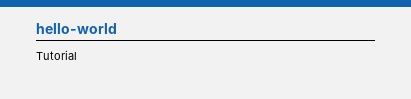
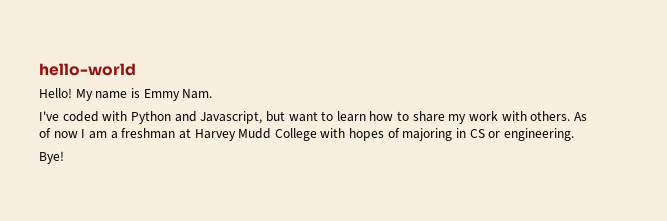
- Tutorial
+ Hello! My name is Emmy Nam.
+ I've coded with Python and Javascript, but want to learn how to share my work with others. As of now I am a freshman at Harvey Mudd College with hopes of majoring in CS or engineering.
+ Bye!

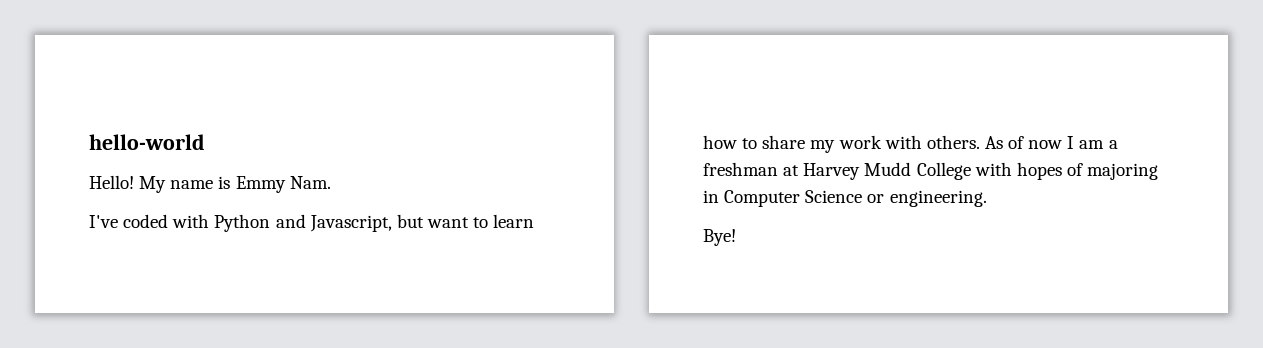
- As of now I am a freshman at Harvey Mudd College with hopes of majoring in CS or engineering.
+ As of now I am a freshman at Harvey Mudd College with hopes of majoring in Computer Science or engineering.

